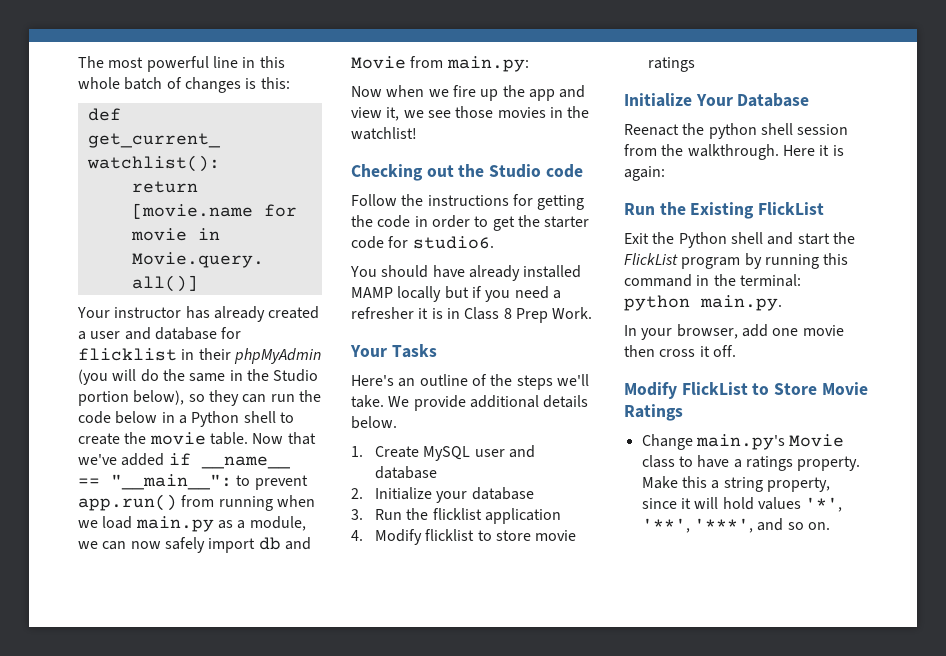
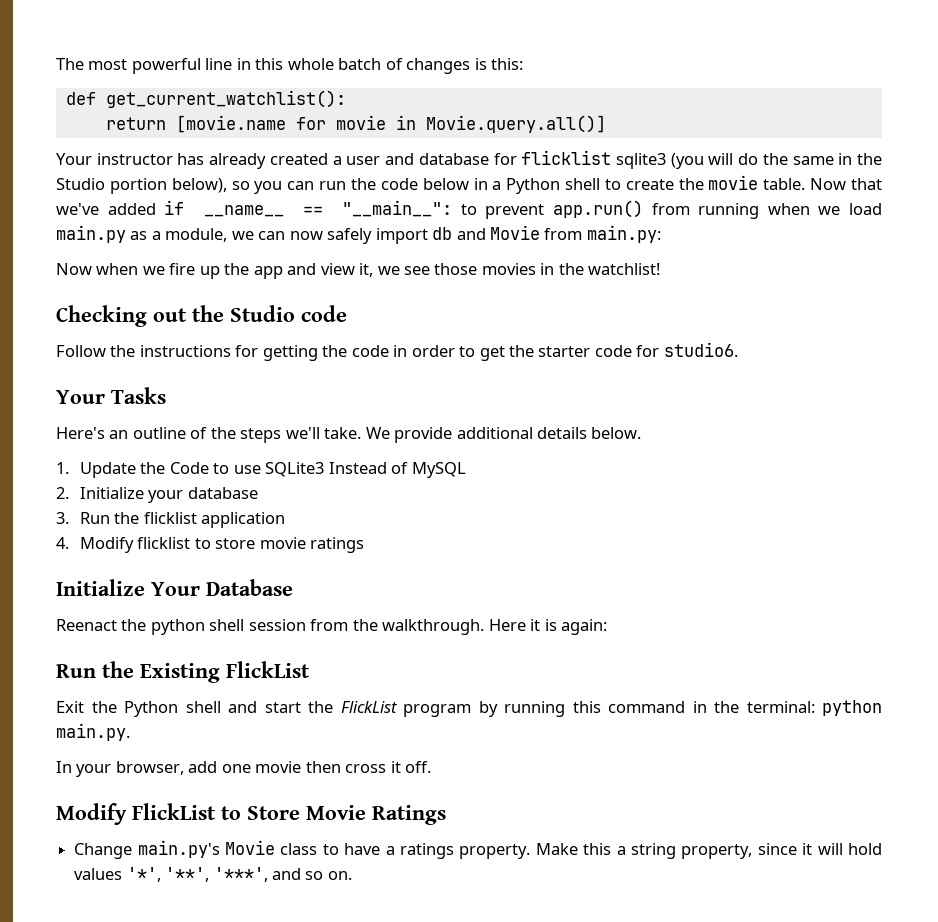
- Your instructor has already created a user and database for flicklist in their phpMyAdmin (you will do the same in the Studio portion below), so they can run the code below in a Python shell to create the movie table.
+ Your instructor has already created a user and database for flicklist sqlite3 (you will do the same in the Studio portion below), so you can run the code below in a Python shell to create the movie table.
- You should have already installed MAMP locally but if you need a refresher it is in Class 8 Prep Work.
- 1. Create MySQL user and database
+ 1. Update the Code to use SQLite3 Instead of MySQL

